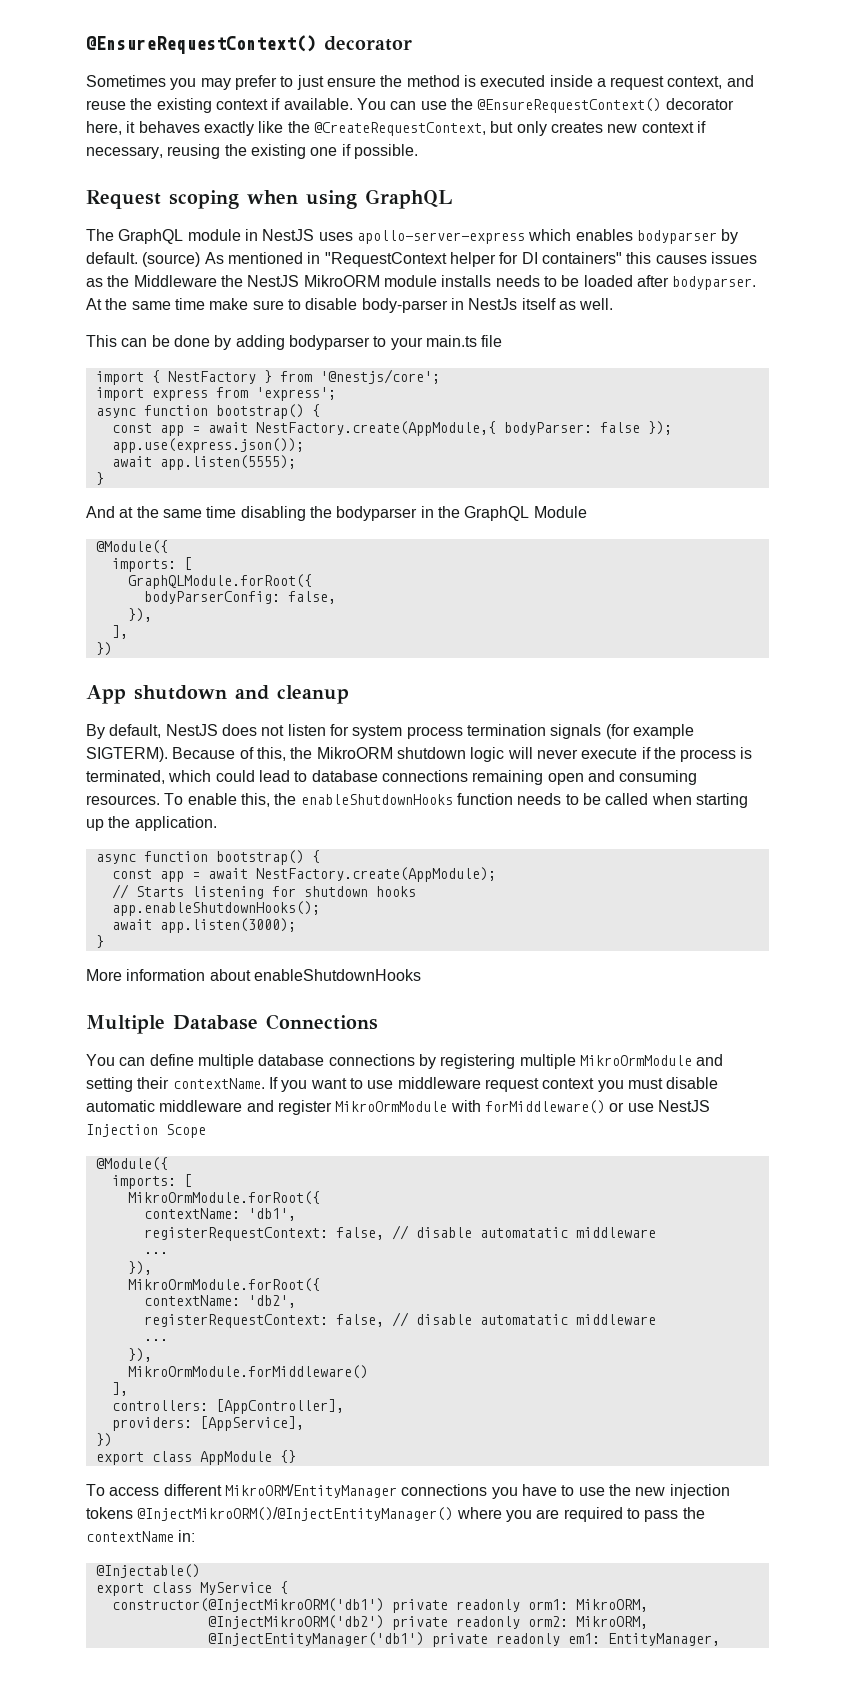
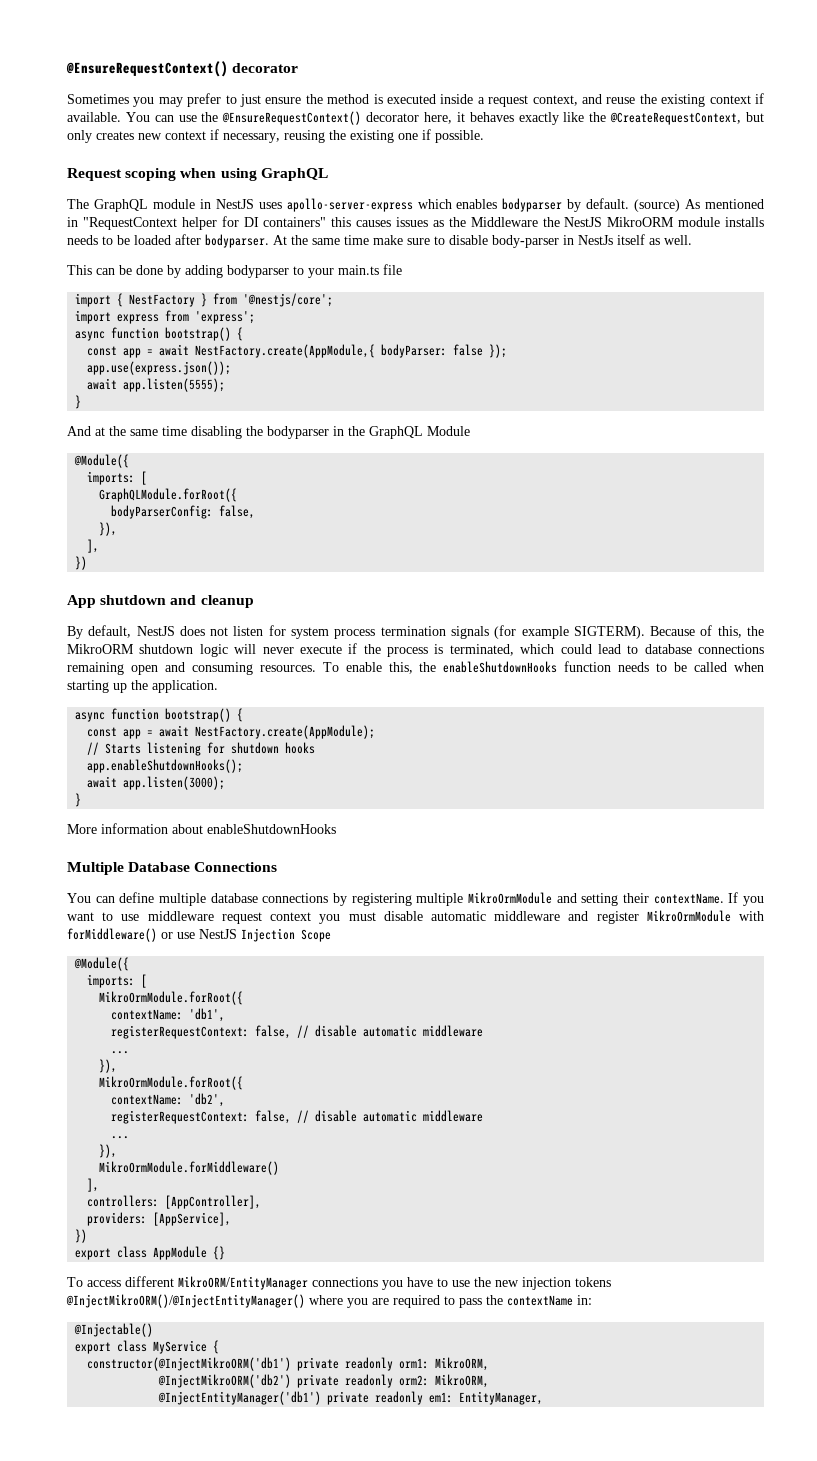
  contextName: 'db1',
- registerRequestContext: false, // disable automatatic middleware
+ registerRequestContext: false, // disable automatic middleware
  contextName: 'db2',
- registerRequestContext: false, // disable automatatic middleware
+ registerRequestContext: false, // disable automatic middleware

